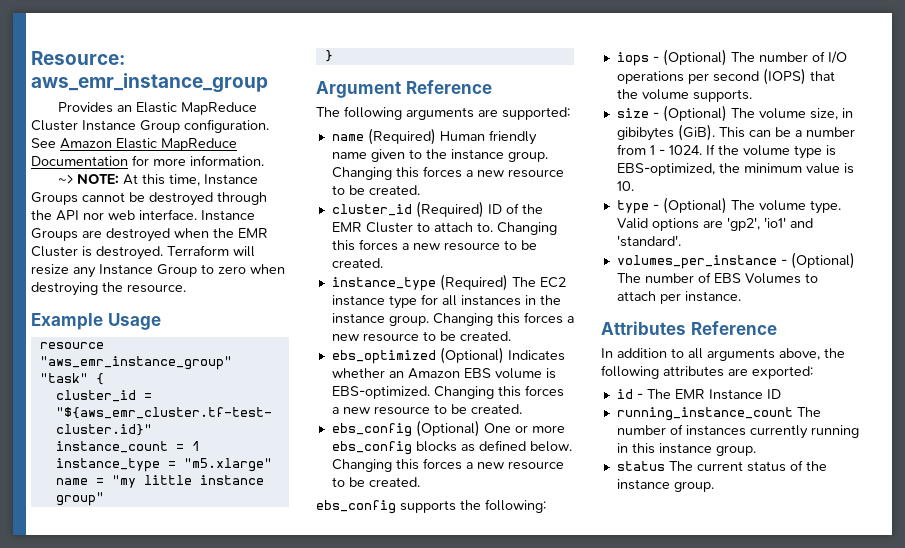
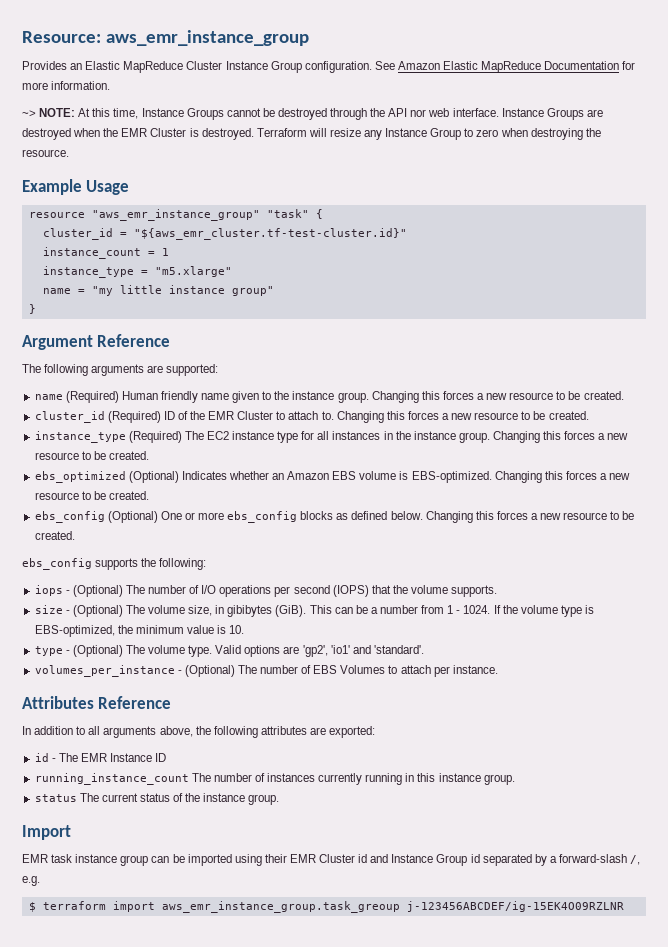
+ Import
+ EMR task instance group can be imported using their EMR Cluster id and Instance Group id separated by a forward-slash /, e.g.
+ $ terraform import aws_emr_instance_group.task_greoup j-123456ABCDEF/ig-15EK4O09RZLNR

